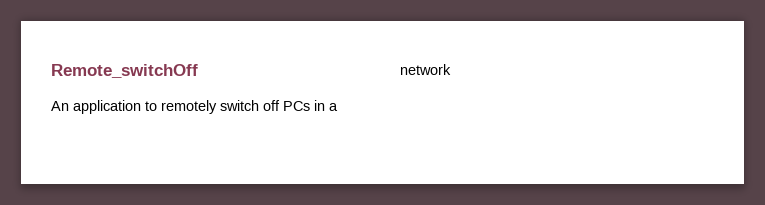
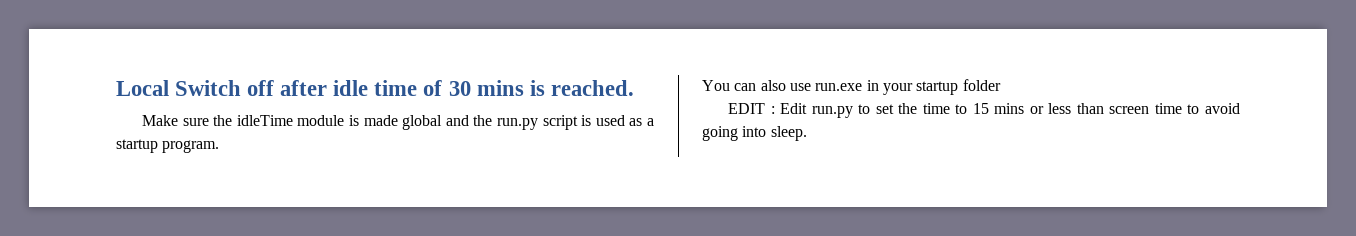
- Remote_switchOff
- An application to remotely switch off PCs in a network
+ Local Switch off after idle time of 30 mins is reached.
+ Make sure the idleTime module is made global and the run.py script is used as a startup program.
+ You can also use run.exe in your startup folder
+ EDIT : Edit run.py to set the time to 15 mins or less than screen time to avoid going into sleep.

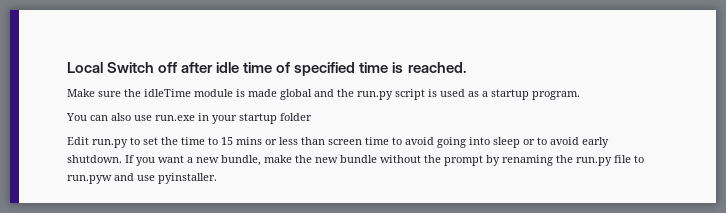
- Local Switch off after idle time of 30 mins is reached.
+ Local Switch off after idle time of specified time is reached.
- EDIT : Edit run.py to set the time to 15 mins or less than screen time to avoid going into sleep.
+ Edit run.py to set the time to 15 mins or less than screen time to avoid going into sleep or to avoid early shutdown. If you want a new bundle, make the new bundle without the prompt by renaming the run.py file to run.pyw and use pyinstaller.

